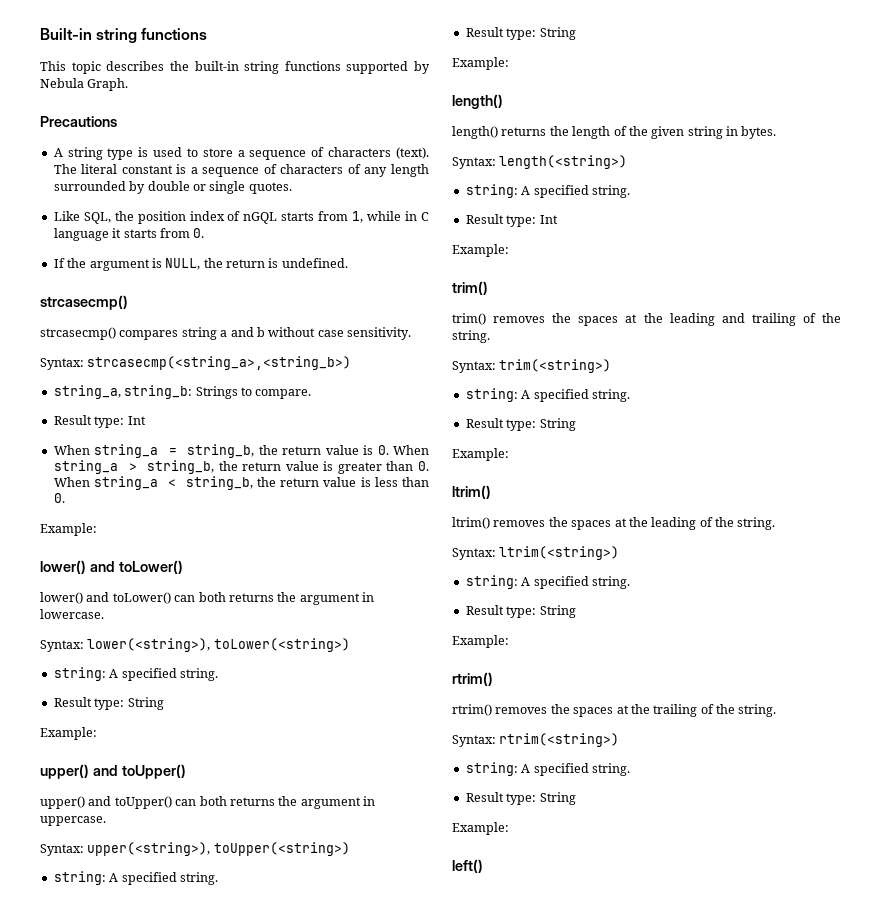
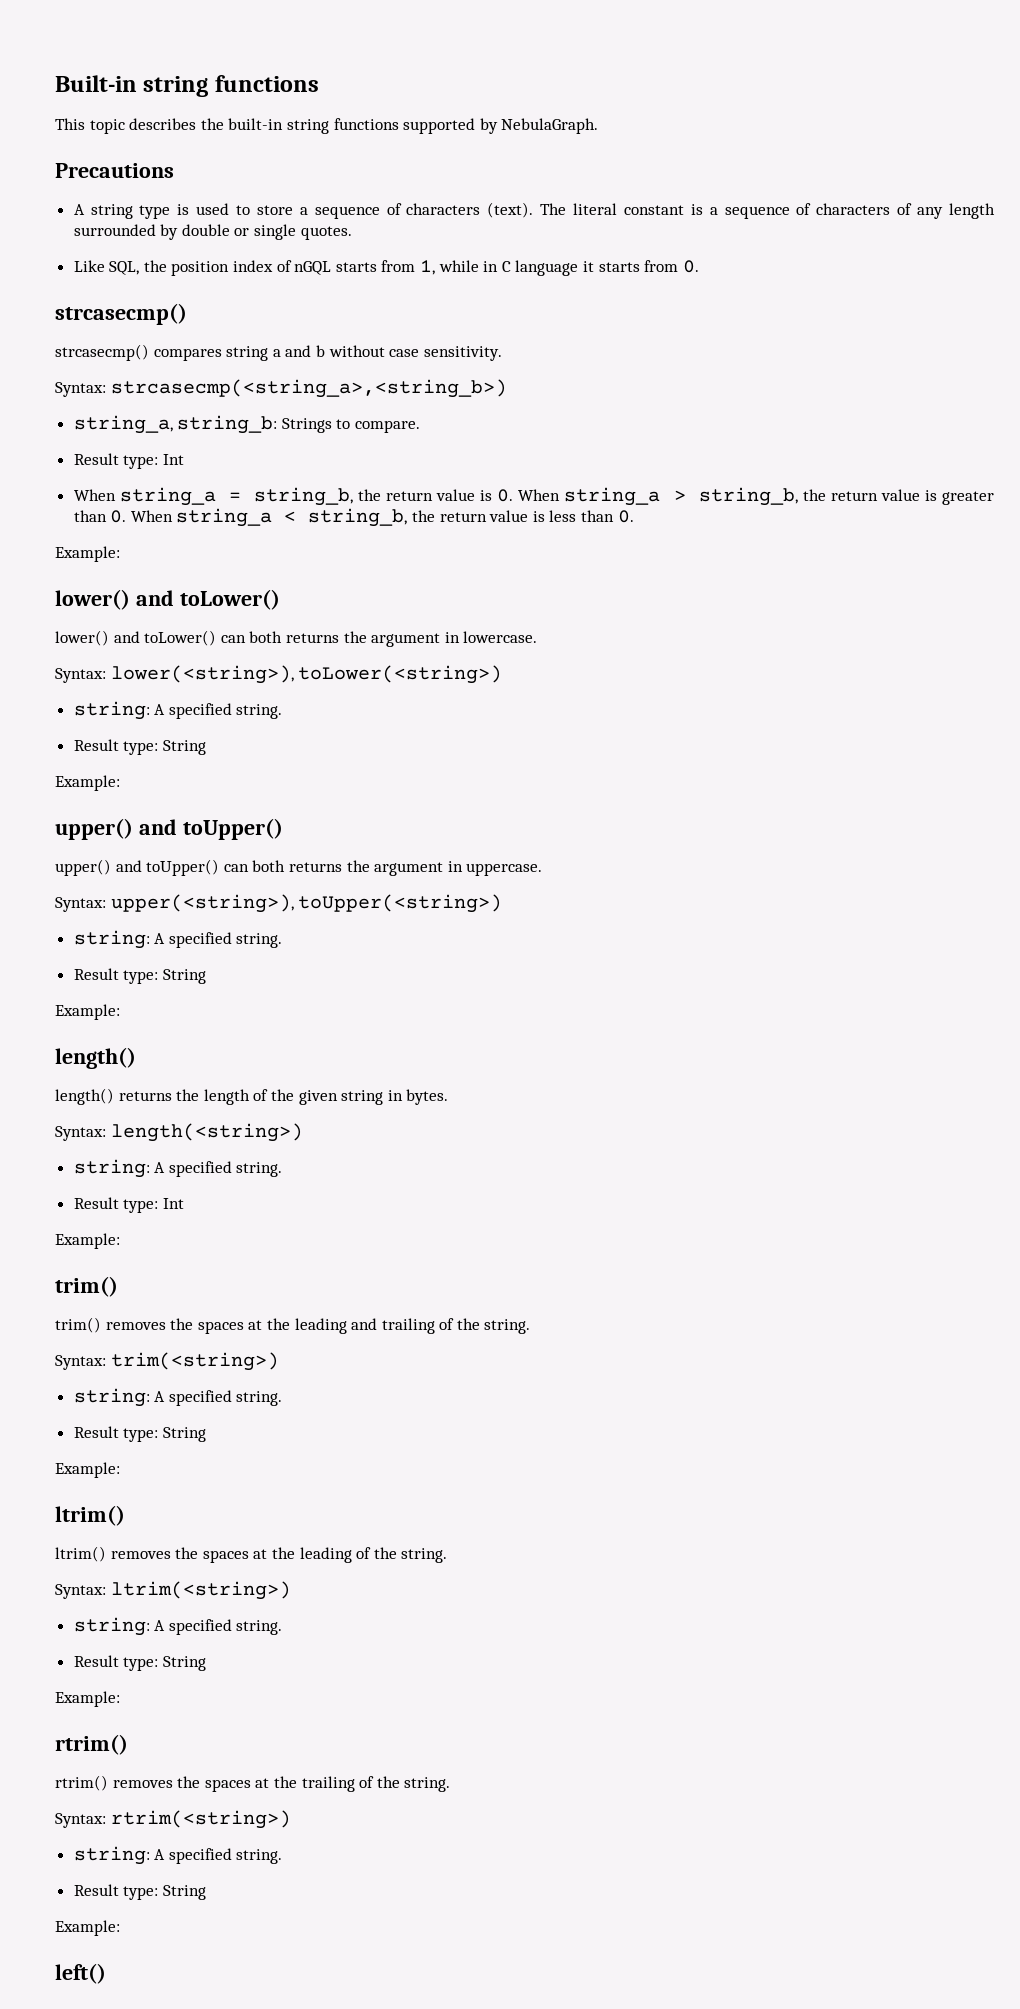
- This topic describes the built-in string functions supported by Nebula Graph.
+ This topic describes the built-in string functions supported by NebulaGraph.
- If the argument is NULL, the return is undefined.

